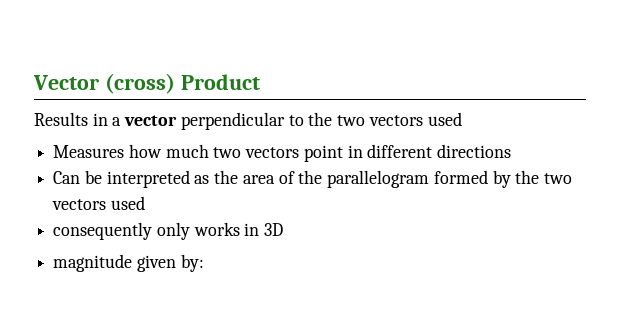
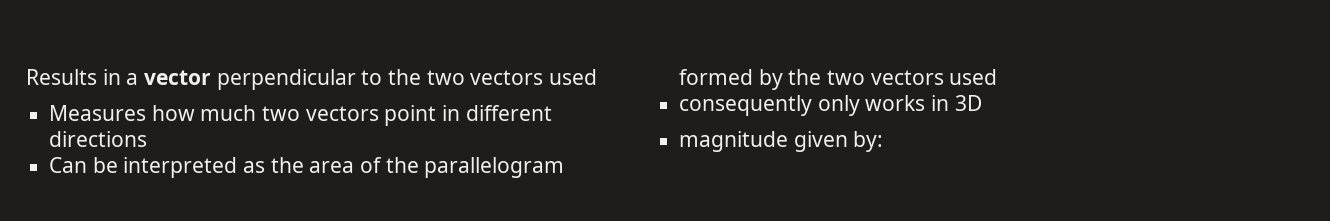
- Vector (cross) Product

